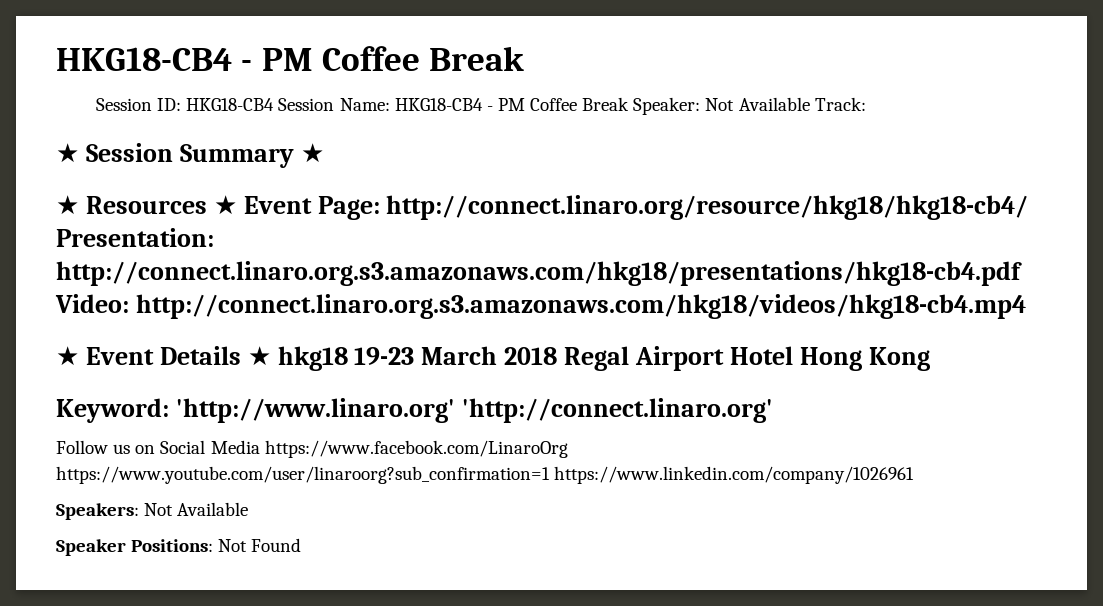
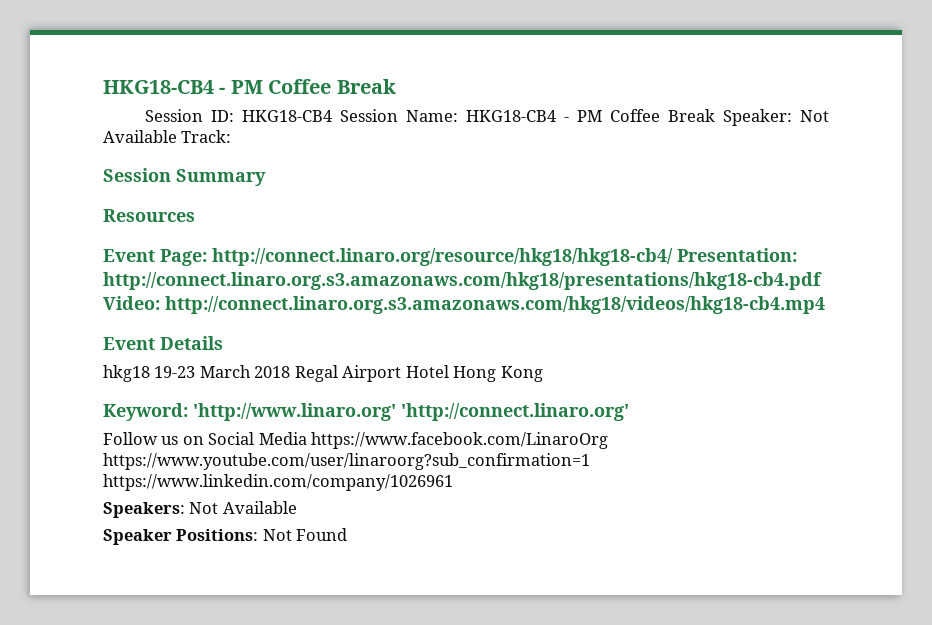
- ★ Session Summary ★
- ★ Resources ★ Event Page: http://connect.linaro.org/resource/hkg18/hkg18-cb4/ Presentation: http://connect.linaro.org.s3.amazonaws.com/hkg18/presentations/hkg18-cb4.pdf Video: http://connect.linaro.org.s3.amazonaws.com/hkg18/videos/hkg18-cb4.mp4
+ Session Summary
+ Resources
+ Event Page: http://connect.linaro.org/resource/hkg18/hkg18-cb4/ Presentation: http://connect.linaro.org.s3.amazonaws.com/hkg18/presentations/hkg18-cb4.pdf Video: http://connect.linaro.org.s3.amazonaws.com/hkg18/videos/hkg18-cb4.mp4
- ★ Event Details ★ hkg18 19-23 March 2018 Regal Airport Hotel Hong Kong
+ Event Details
+ hkg18 19-23 March 2018 Regal Airport Hotel Hong Kong

